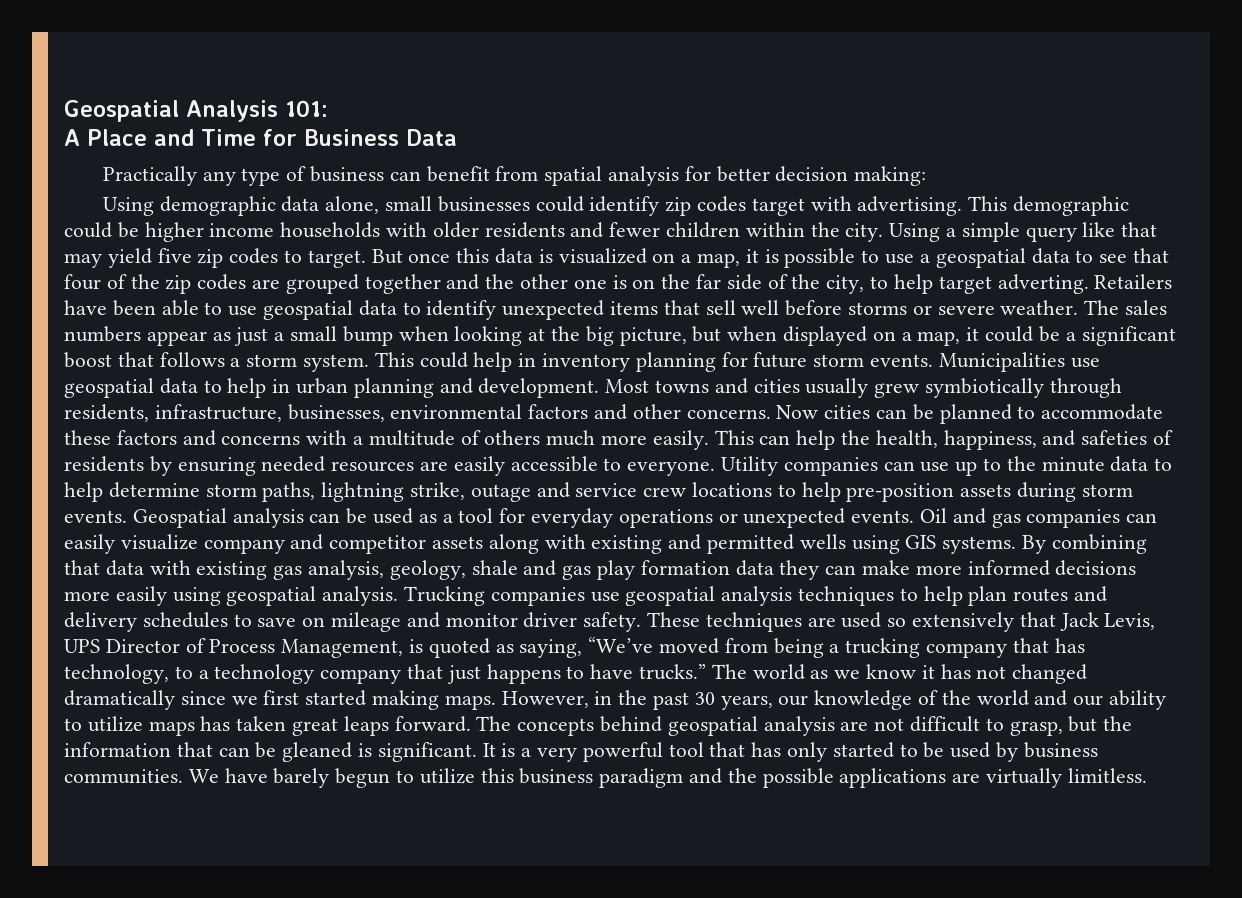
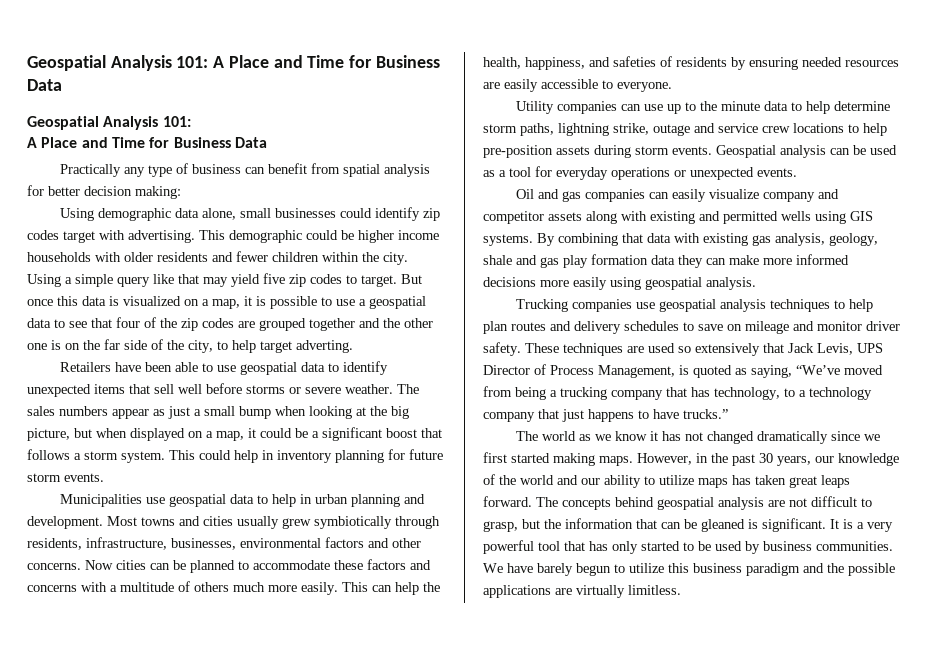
+ Geospatial Analysis 101: A Place and Time for Business Data
- But once this data is visualized on a map, it is possible to use a geospatial data to see that four of the zip codes are grouped together and the other one is on the far side of the city, to help target adverting. Retailers have been able to use geospatial data to identify unexpected items that sell well before storms or severe weather.
+ But once this data is visualized on a map, it is possible to use a geospatial data to see that four of the zip codes are grouped together and the other one is on the far side of the city, to help target adverting.
+ Retailers have been able to use geospatial data to identify unexpected items that sell well before storms or severe weather.
- This could help in inventory planning for future storm events. Municipalities use geospatial data to help in urban planning and development.
+ This could help in inventory planning for future storm events.
+ Municipalities use geospatial data to help in urban planning and development.
- This can help the health, happiness, and safeties of residents by ensuring needed resources are easily accessible to everyone. Utility companies can use up to the minute data to help determine storm paths, lightning strike, outage and service crew locations to help pre-position assets during storm events.
+ This can help the health, happiness, and safeties of residents by ensuring needed resources are easily accessible to everyone.
+ Utility companies can use up to the minute data to help determine storm paths, lightning strike, outage and service crew locations to help pre-position assets during storm events.
- Geospatial analysis can be used as a tool for everyday operations or unexpected events. Oil and gas companies can easily visualize company and competitor assets along with existing and permitted wells using GIS systems.
+ Geospatial analysis can be used as a tool for everyday operations or unexpected events.
+ Oil and gas companies can easily visualize company and competitor assets along with existing and permitted wells using GIS systems.
- By combining that data with existing gas analysis, geology, shale and gas play formation data they can make more informed decisions more easily using geospatial analysis. Trucking companies use geospatial analysis techniques to help plan routes and delivery schedules to save on mileage and monitor driver safety.
+ By combining that data with existing gas analysis, geology, shale and gas play formation data they can make more informed decisions more easily using geospatial analysis.
+ Trucking companies use geospatial analysis techniques to help plan routes and delivery schedules to save on mileage and monitor driver safety.
- These techniques are used so extensively that Jack Levis, UPS Director of Process Management, is quoted as saying, “We’ve moved from being a trucking company that has technology, to a technology company that just happens to have trucks.” The world as we know it has not changed dramatically since we first started making maps.
+ These techniques are used so extensively that Jack Levis, UPS Director of Process Management, is quoted as saying, “We’ve moved from being a trucking company that has technology, to a technology company that just happens to have trucks.”
+ The world as we know it has not changed dramatically since we first started making maps.

